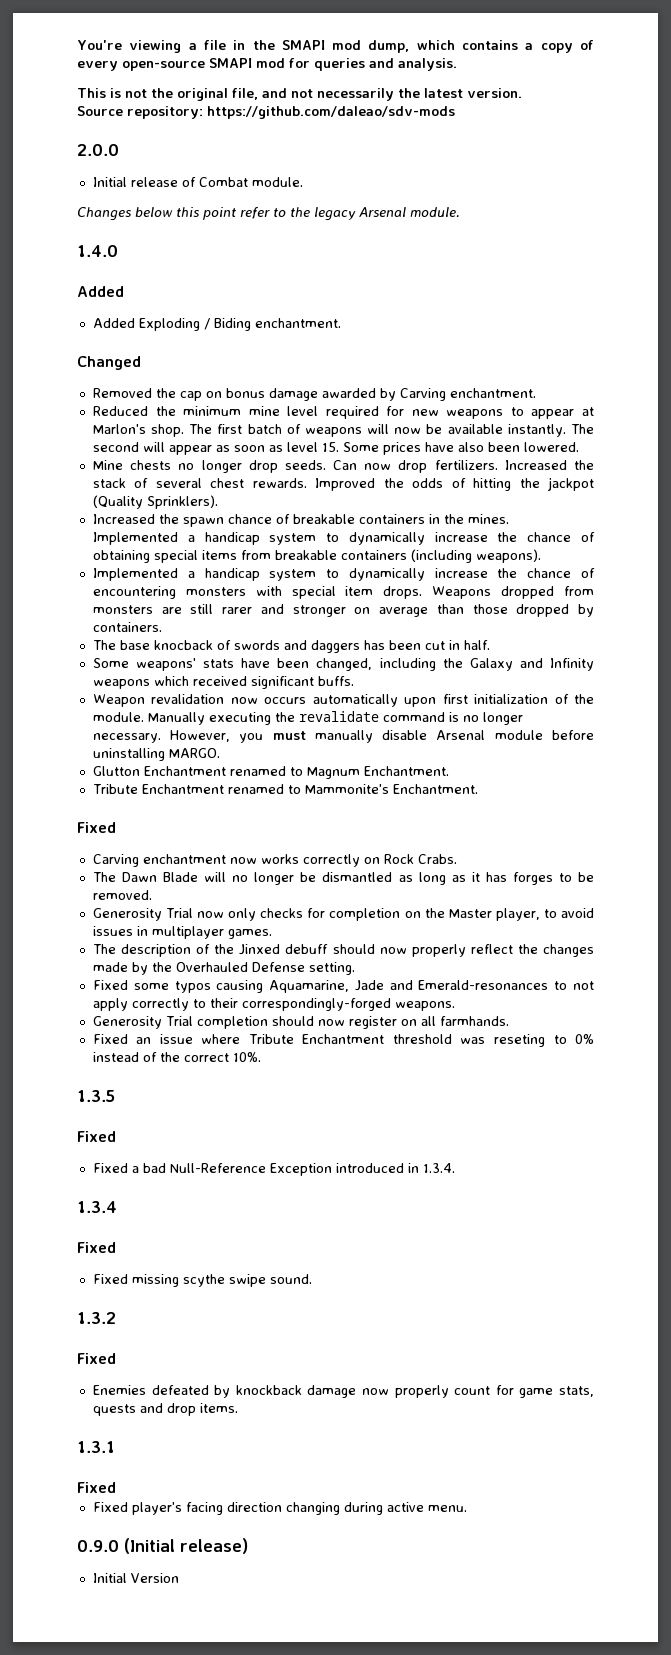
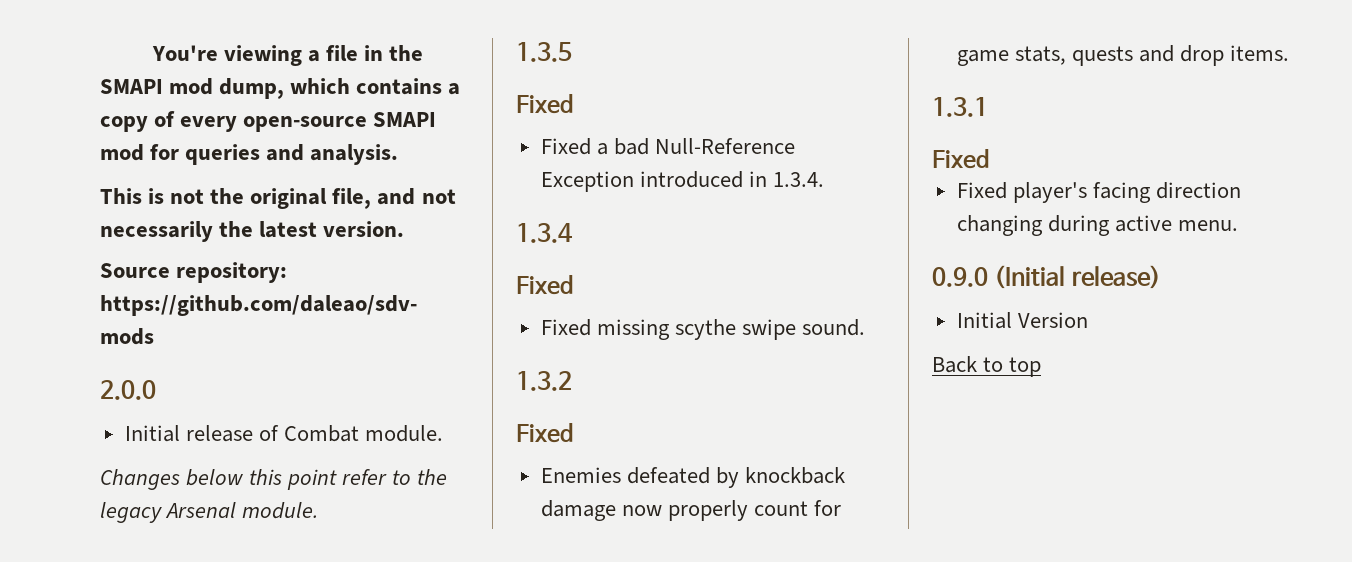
- 1.4.0
- Added
- Added Exploding / Biding enchantment.
- Changed
- Removed the cap on bonus damage awarded by Carving enchantment.
- Reduced the minimum mine level required for new weapons to appear at Marlon's shop. The first batch of weapons will now be available instantly. The second will appear as soon as level 15. Some prices have also been lowered.
- Mine chests no longer drop seeds. Can now drop fertilizers. Increased the stack of several chest rewards. Improved the odds of hitting the jackpot (Quality Sprinklers).
- Increased the spawn chance of breakable containers in the mines. Implemented a handicap system to dynamically increase the chance of obtaining special items from breakable containers (including weapons).
- Implemented a handicap system to dynamically increase the chance of encountering monsters with special item drops. Weapons dropped from monsters are still rarer and stronger on average than those dropped by containers.
- The base knocback of swords and daggers has been cut in half.
- Some weapons' stats have been changed, including the Galaxy and Infinity weapons which received significant buffs.
- Weapon revalidation now occurs automatically upon first initialization of the module. Manually executing the revalidate command is no longer necessary. However, you must manually disable Arsenal module before uninstalling MARGO.
- Glutton Enchantment renamed to Magnum Enchantment.
- Tribute Enchantment renamed to Mammonite's Enchantment.
- Fixed
- Carving enchantment now works correctly on Rock Crabs.
- The Dawn Blade will no longer be dismantled as long as it has forges to be removed.
- Generosity Trial now only checks for completion on the Master player, to avoid issues in multiplayer games.
- The description of the Jinxed debuff should now properly reflect the changes made by the Overhauled Defense setting.
- Fixed some typos causing Aquamarine, Jade and Emerald-resonances to not apply correctly to their correspondingly-forged weapons.
- Generosity Trial completion should now register on all farmhands.
- Fixed an issue where Tribute Enchantment threshold was reseting to 0% instead of the correct 10%.
+ Back to top

